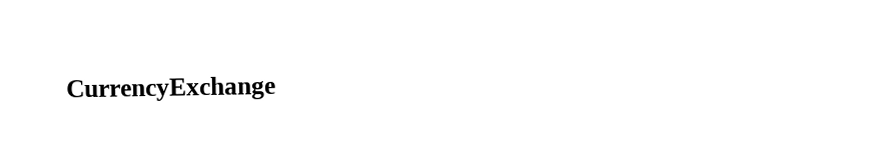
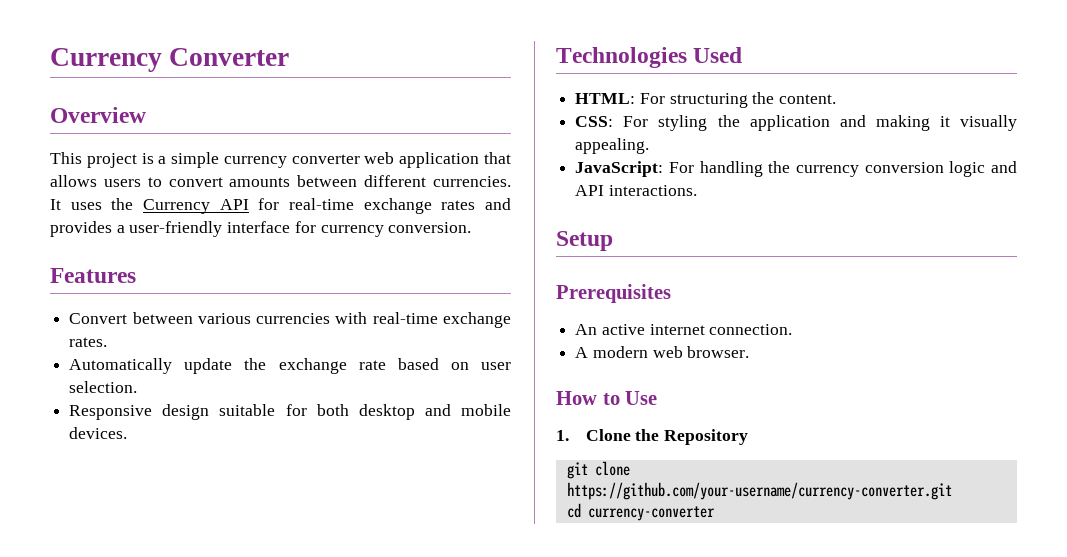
- CurrencyExchange
+ Currency Converter
+ Overview
+ This project is a simple currency converter web application that allows users to convert amounts between different currencies. It uses the Currency API for real-time exchange rates and provides a user-friendly interface for currency conversion.
+ Features
+ Convert between various currencies with real-time exchange rates.
+ Automatically update the exchange rate based on user selection.
+ Responsive design suitable for both desktop and mobile devices.
+ Technologies Used
+ HTML: For structuring the content.
+ CSS: For styling the application and making it visually appealing.
+ JavaScript: For handling the currency conversion logic and API interactions.
+ Setup
+ Prerequisites
+ An active internet connection.
+ A modern web browser.
+ How to Use
+ 1. Clone the Repository
+ git clone https://github.com/your-username/currency-converter.git
+ cd currency-converter

